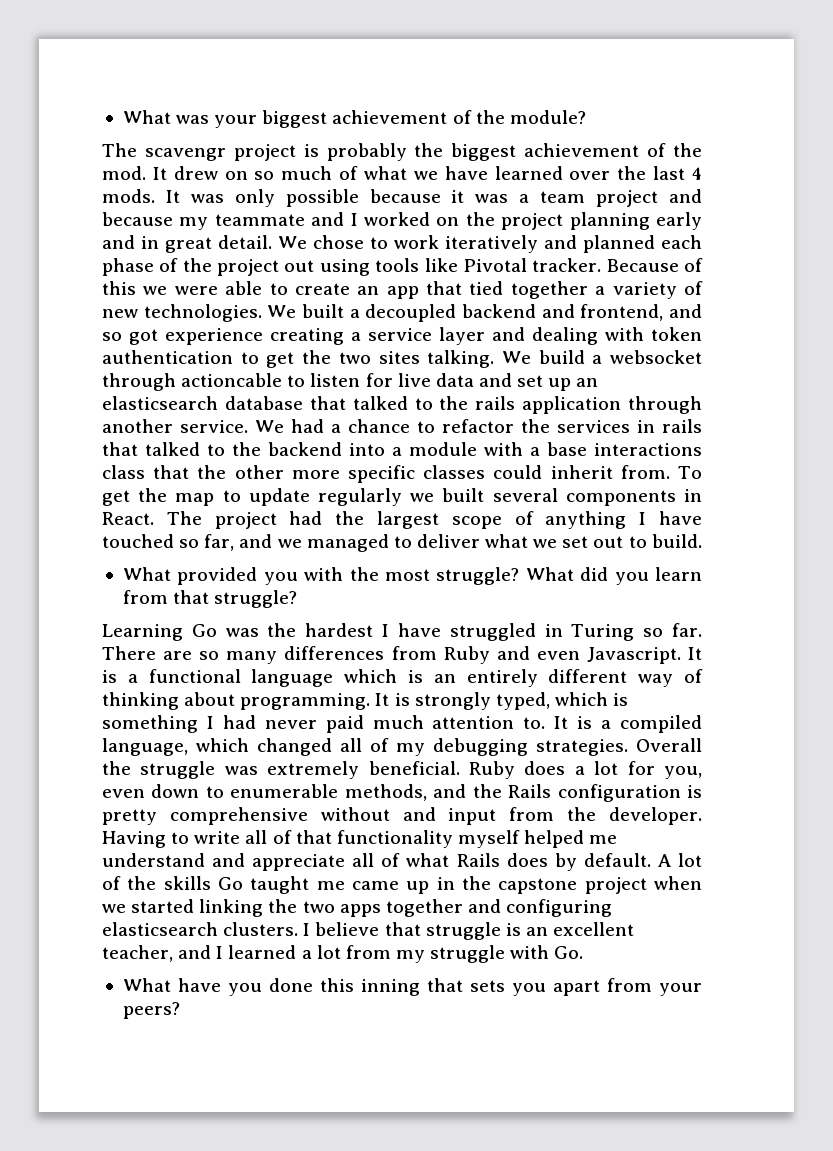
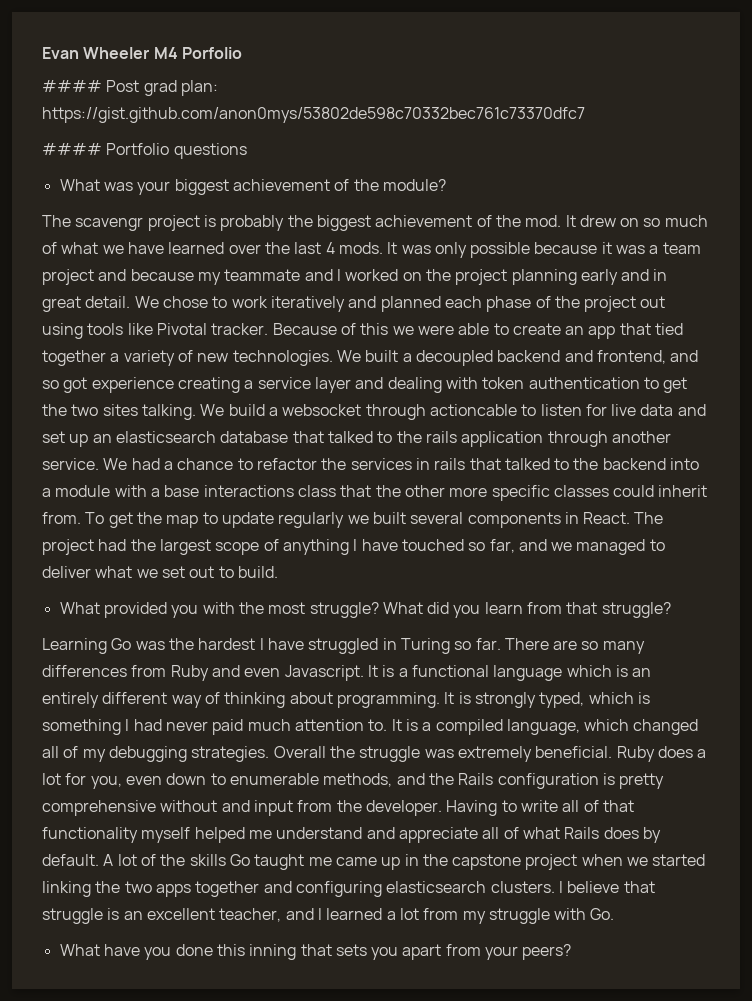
+ Evan Wheeler M4 Porfolio
+ #### Post grad plan: https://gist.github.com/anon0mys/53802de598c70332bec761c73370dfc7
+ #### Portfolio questions

